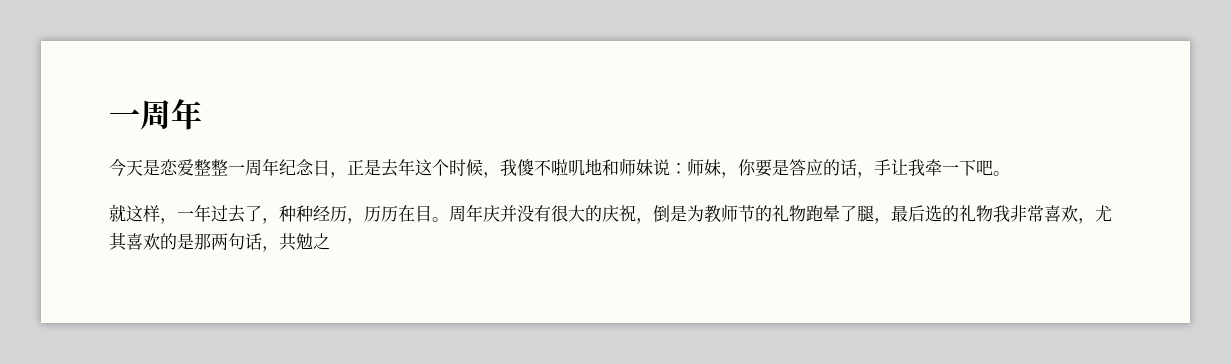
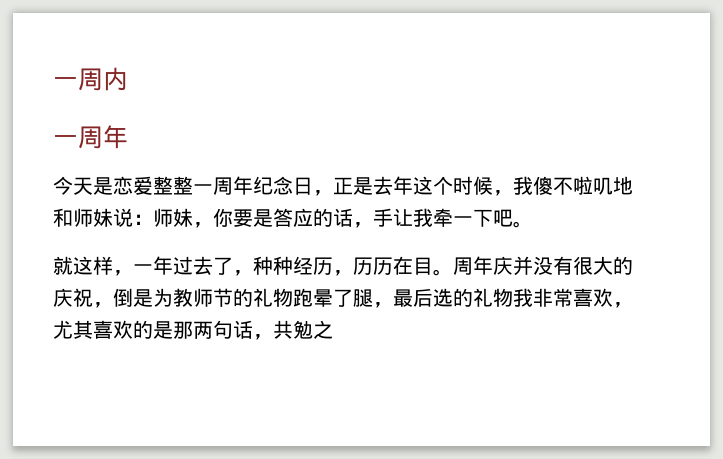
+ 一周内

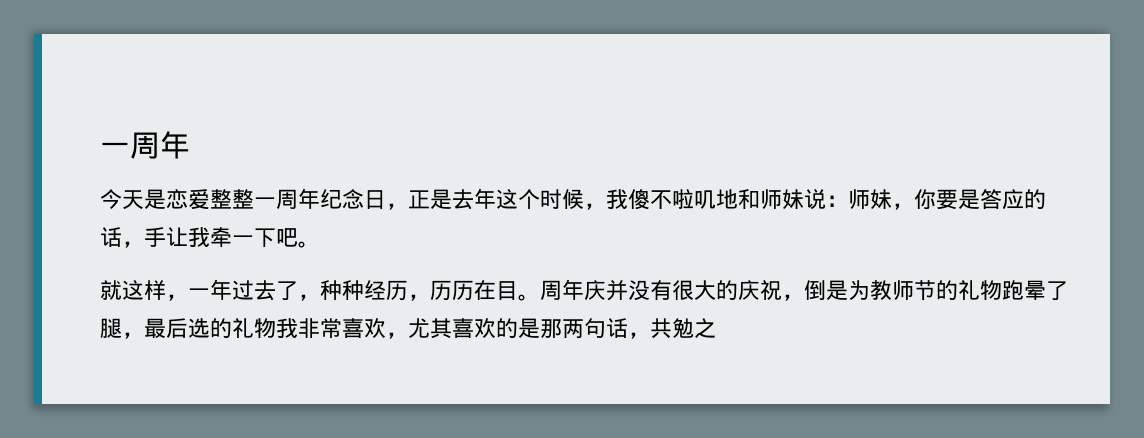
- 一周内

